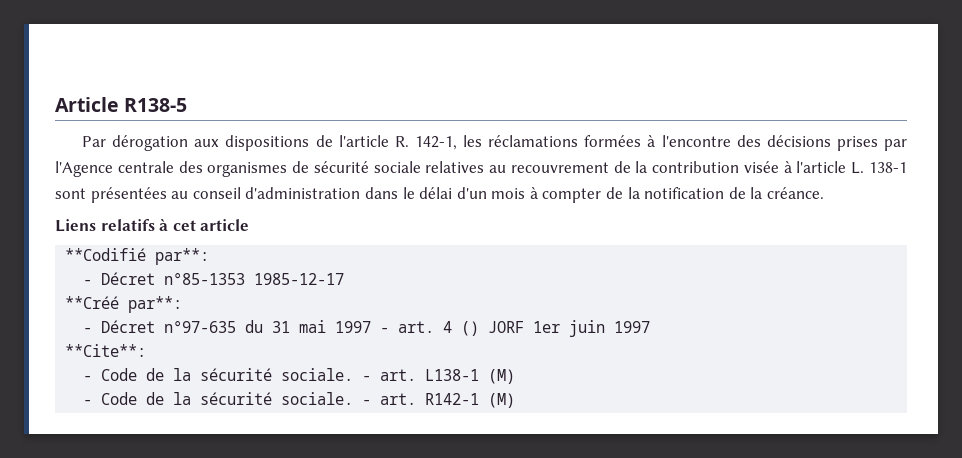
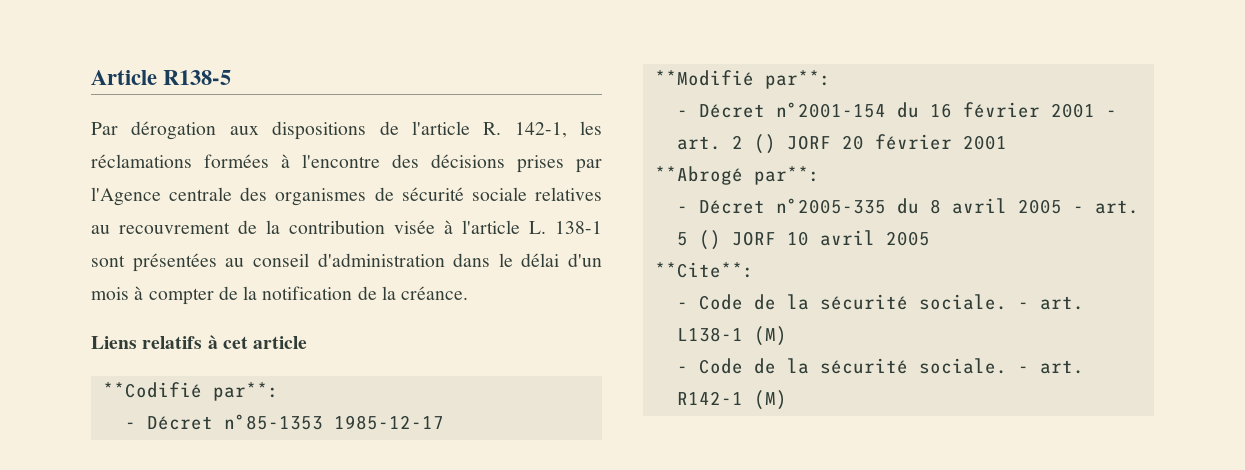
- **Créé par**:
- - Décret n°97-635 du 31 mai 1997 - art. 4 () JORF 1er juin 1997
+ **Modifié par**:
+ - Décret n°2001-154 du 16 février 2001 - art. 2 () JORF 20 février 2001
+ **Abrogé par**:
+ - Décret n°2005-335 du 8 avril 2005 - art. 5 () JORF 10 avril 2005

